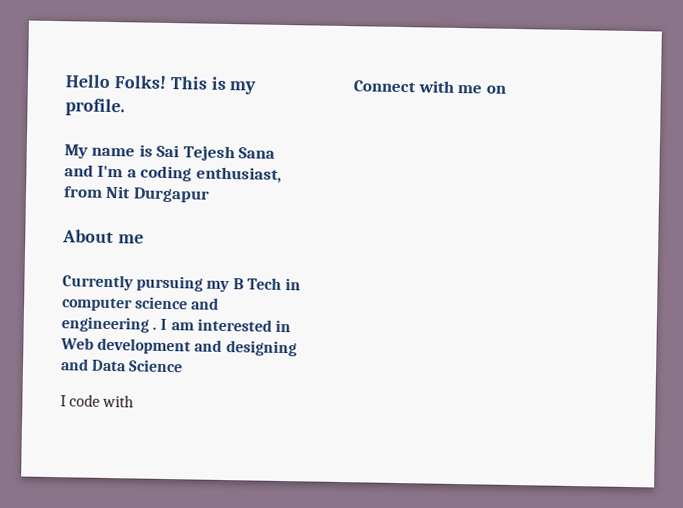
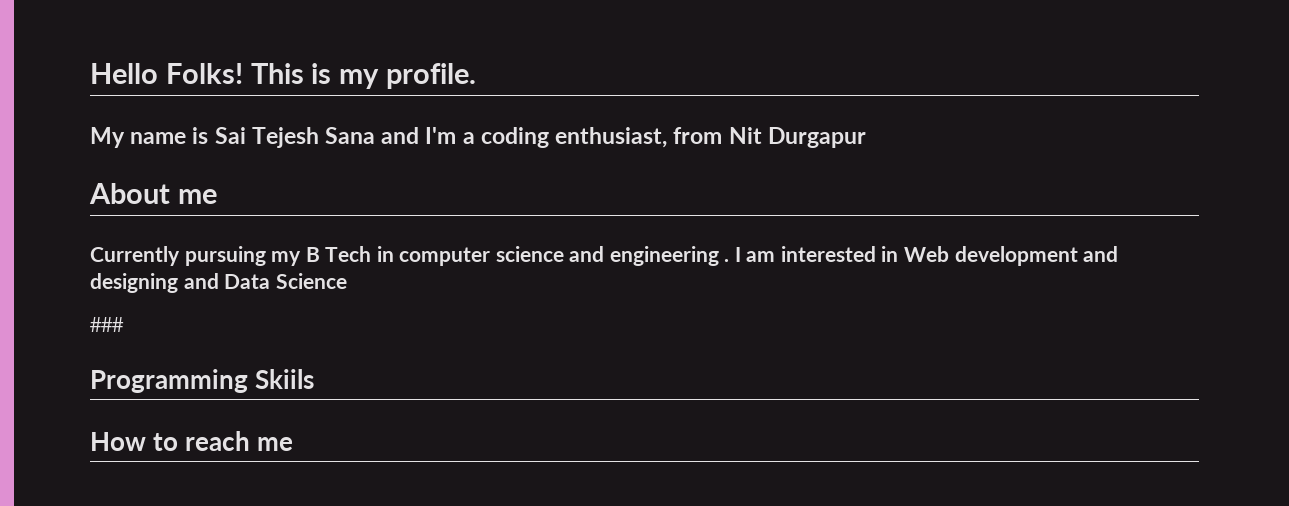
- I code with
- Connect with me on
+ ###
+ Programming Skiils
+ How to reach me

